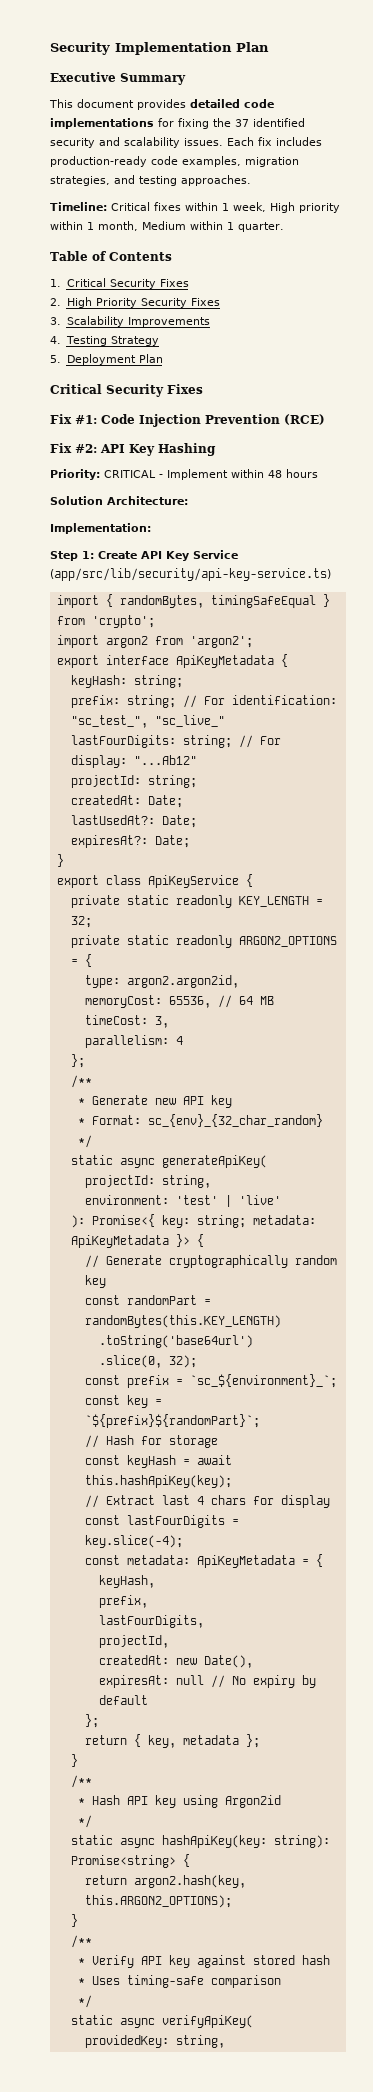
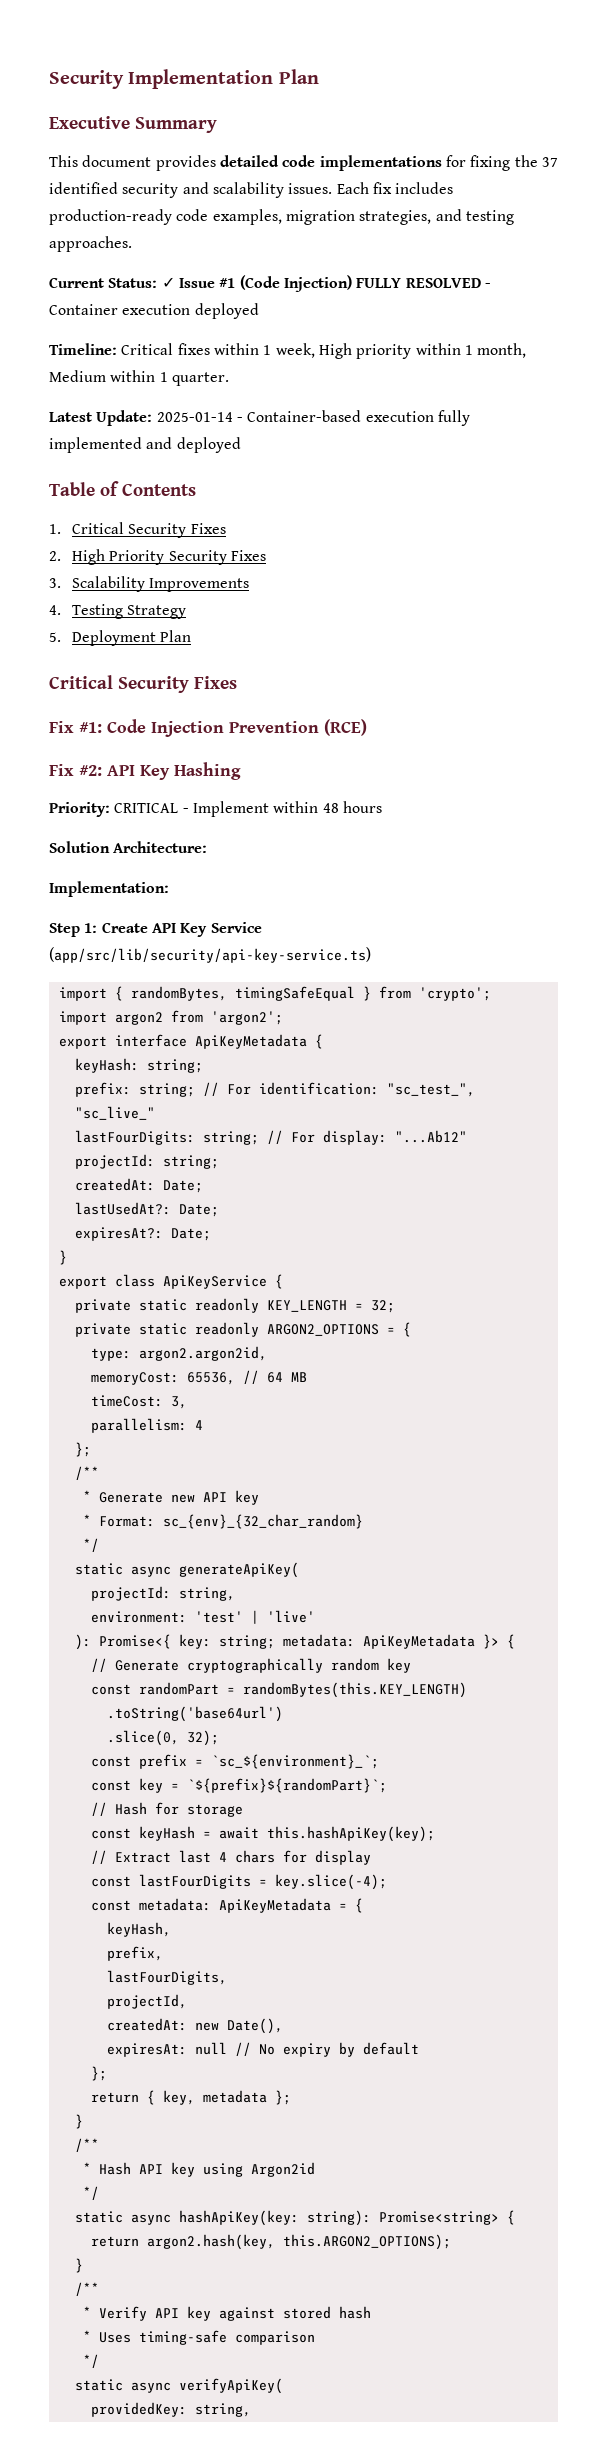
+ Current Status: ✓ Issue #1 (Code Injection) FULLY RESOLVED - Container execution deployed
+ Latest Update: 2025-01-14 - Container-based execution fully implemented and deployed

